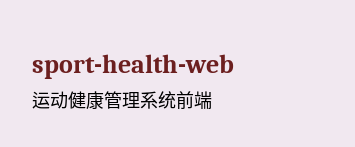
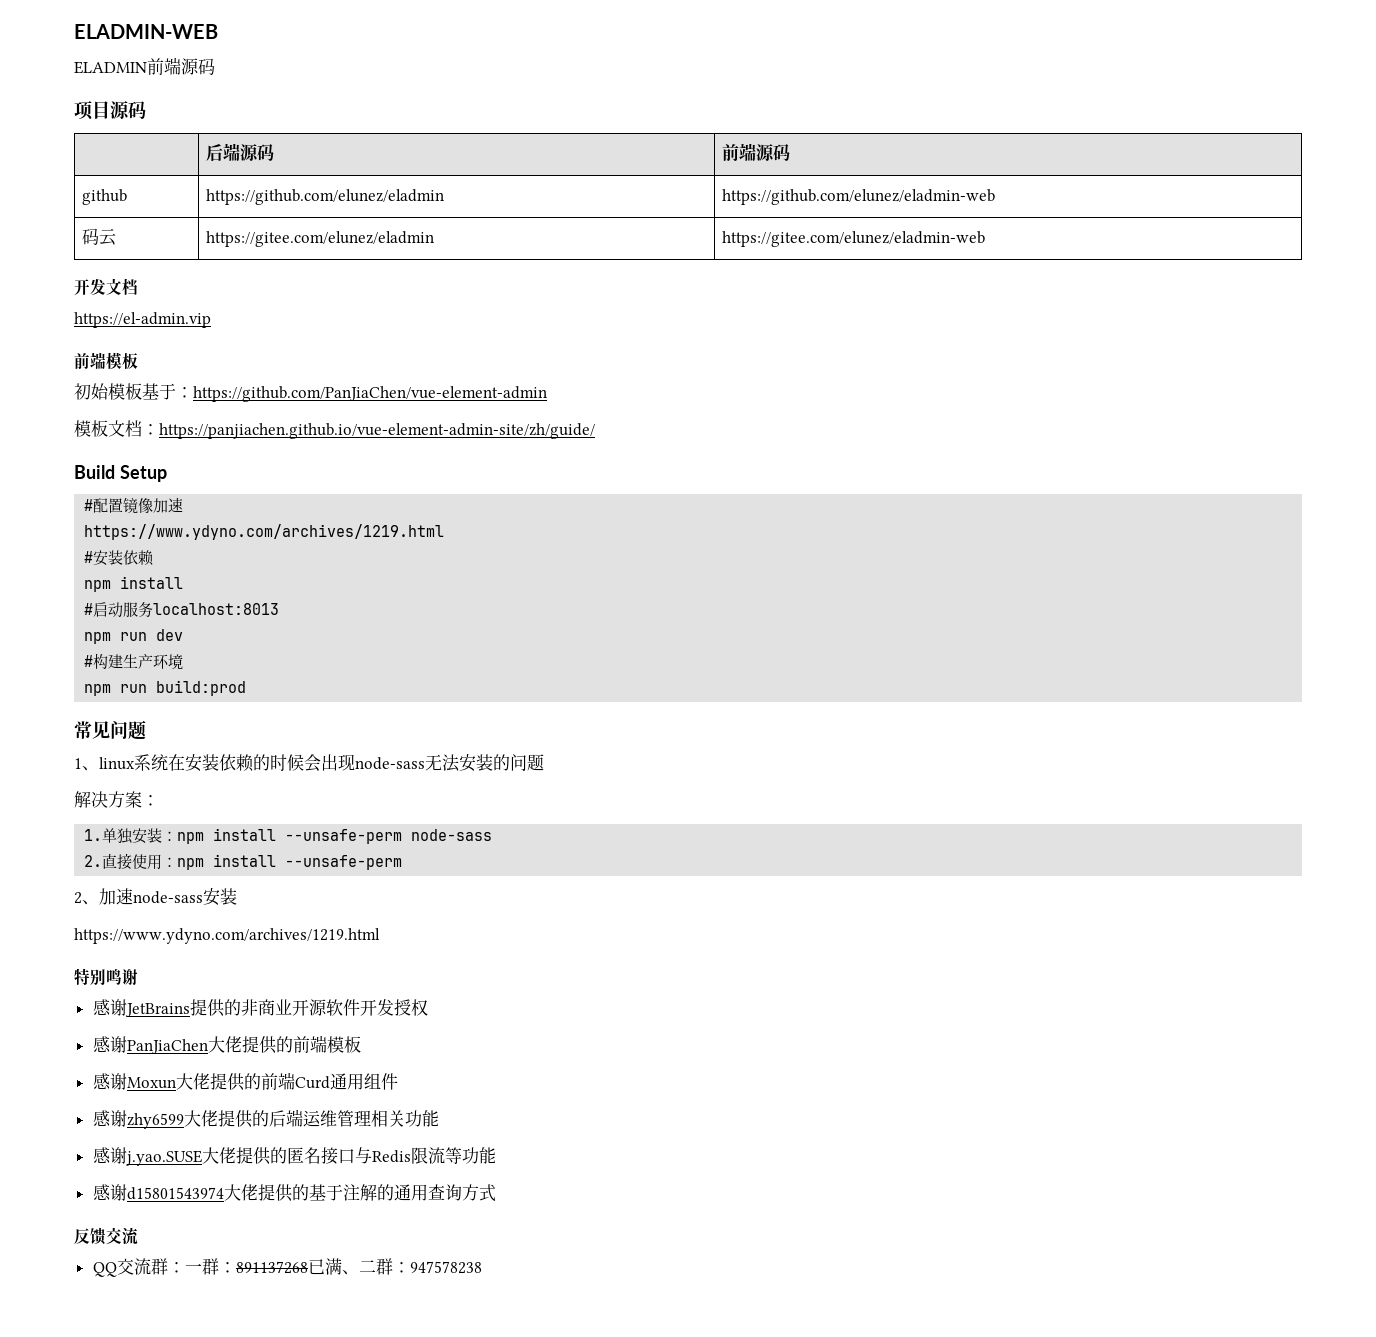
- sport-health-web
- 运动健康管理系统前端
+ ELADMIN-WEB
+ ELADMIN前端源码
+ 项目源码
+ | 后端源码 | 前端源码
+ github | https://github.com/elunez/eladmin | https://github.com/elunez/eladmin-web
+ 码云 | https://gitee.com/elunez/eladmin | https://gitee.com/elunez/eladmin-web
+ 开发文档
+ https://el-admin.vip
+ 前端模板
+ 初始模板基于：https://github.com/PanJiaChen/vue-element-admin
+ 模板文档：https://panjiachen.github.io/vue-element-admin-site/zh/guide/
+ Build Setup
+ #配置镜像加速
+ https://www.ydyno.com/archives/1219.html
+ #安装依赖
+ npm install
+ #启动服务localhost:8013
+ npm run dev
+ #构建生产环境
+ npm run build:prod
+ 常见问题
+ 1、linux系统在安装依赖的时候会出现node-sass无法安装的问题
+ 解决方案：
+ 1.单独安装：npm install --unsafe-perm node-sass
+ 2.直接使用：npm install --unsafe-perm
+ 2、加速node-sass安装
+ https://www.ydyno.com/archives/1219.html
+ 特别鸣谢
+ 感谢JetBrains提供的非商业开源软件开发授权
+ 感谢PanJiaChen大佬提供的前端模板
+ 感谢Moxun大佬提供的前端Curd通用组件
+ 感谢zhy6599大佬提供的后端运维管理相关功能
+ 感谢j.yao.SUSE大佬提供的匿名接口与Redis限流等功能
+ 感谢d15801543974大佬提供的基于注解的通用查询方式
+ 反馈交流
+ QQ交流群：一群：891137268已满、二群：947578238

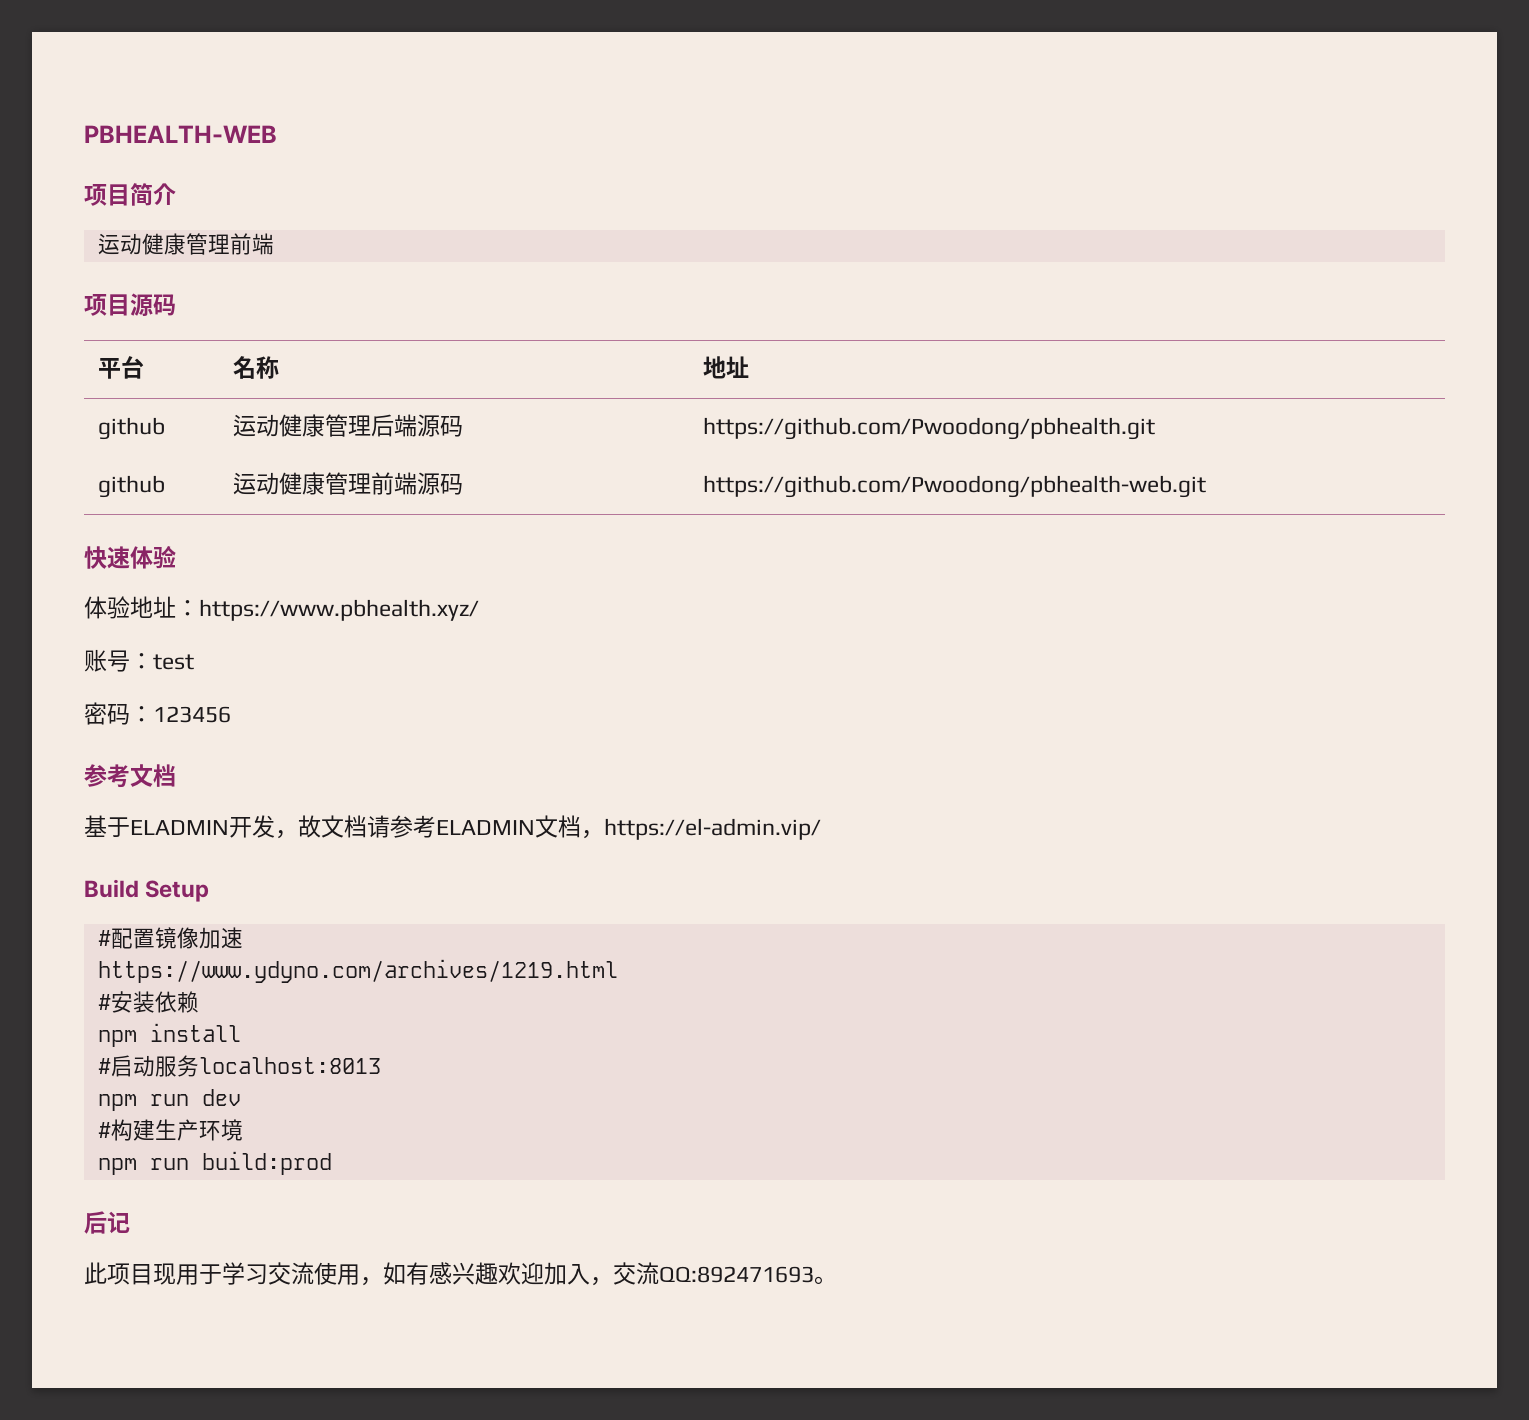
- ELADMIN-WEB
- ELADMIN前端源码
+ PBHEALTH-WEB
+ 项目简介
+ 运动健康管理前端
- | 后端源码 | 前端源码
- github | https://github.com/elunez/eladmin | https://github.com/elunez/eladmin-web
- 码云 | https://gitee.com/elunez/eladmin | https://gitee.com/elunez/eladmin-web
- 开发文档
- https://el-admin.vip
- 前端模板
- 初始模板基于：https://github.com/PanJiaChen/vue-element-admin
- 模板文档：https://panjiachen.github.io/vue-element-admin-site/zh/guide/
+ 平台 | 名称 | 地址
+ github | 运动健康管理后端源码 | https://github.com/Pwoodong/pbhealth.git
+ github | 运动健康管理前端源码 | https://github.com/Pwoodong/pbhealth-web.git
+ 快速体验
+ 体验地址：https://www.pbhealth.xyz/
+ 账号：test
+ 密码：123456
+ 参考文档
+ 基于ELADMIN开发，故文档请参考ELADMIN文档，https://el-admin.vip/
- 常见问题
- 1、linux系统在安装依赖的时候会出现node-sass无法安装的问题
- 解决方案：
- 1.单独安装：npm install --unsafe-perm node-sass
- 2.直接使用：npm install --unsafe-perm
- 2、加速node-sass安装
- https://www.ydyno.com/archives/1219.html
- 特别鸣谢
- 感谢JetBrains提供的非商业开源软件开发授权
- 感谢PanJiaChen大佬提供的前端模板
- 感谢Moxun大佬提供的前端Curd通用组件
- 感谢zhy6599大佬提供的后端运维管理相关功能
- 感谢j.yao.SUSE大佬提供的匿名接口与Redis限流等功能
- 感谢d15801543974大佬提供的基于注解的通用查询方式
- 反馈交流
- QQ交流群：一群：891137268已满、二群：947578238
+ 后记
+ 此项目现用于学习交流使用，如有感兴趣欢迎加入，交流QQ:892471693。

